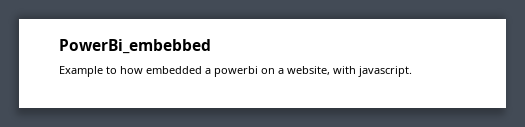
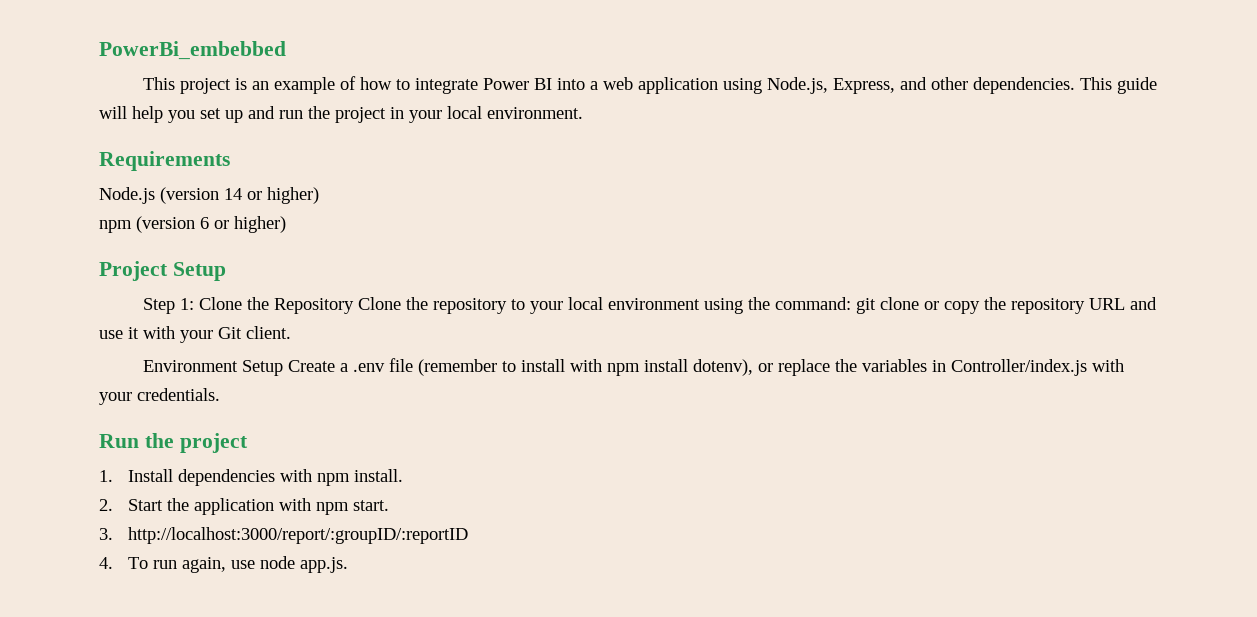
- Example to how embedded a powerbi on a website, with javascript.
+ This project is an example of how to integrate Power BI into a web application using Node.js, Express, and other dependencies. This guide will help you set up and run the project in your local environment.
+ Requirements
+ Node.js (version 14 or higher)
+ npm (version 6 or higher)
+ Project Setup
+ Step 1: Clone the Repository Clone the repository to your local environment using the command: git clone or copy the repository URL and use it with your Git client.
+ Environment Setup Create a .env file (remember to install with npm install dotenv), or replace the variables in Controller/index.js with your credentials.
+ Run the project
+ 1. Install dependencies with npm install.
+ 2. Start the application with npm start.
+ 3. http://localhost:3000/report/:groupID/:reportID
+ 4. To run again, use node app.js.

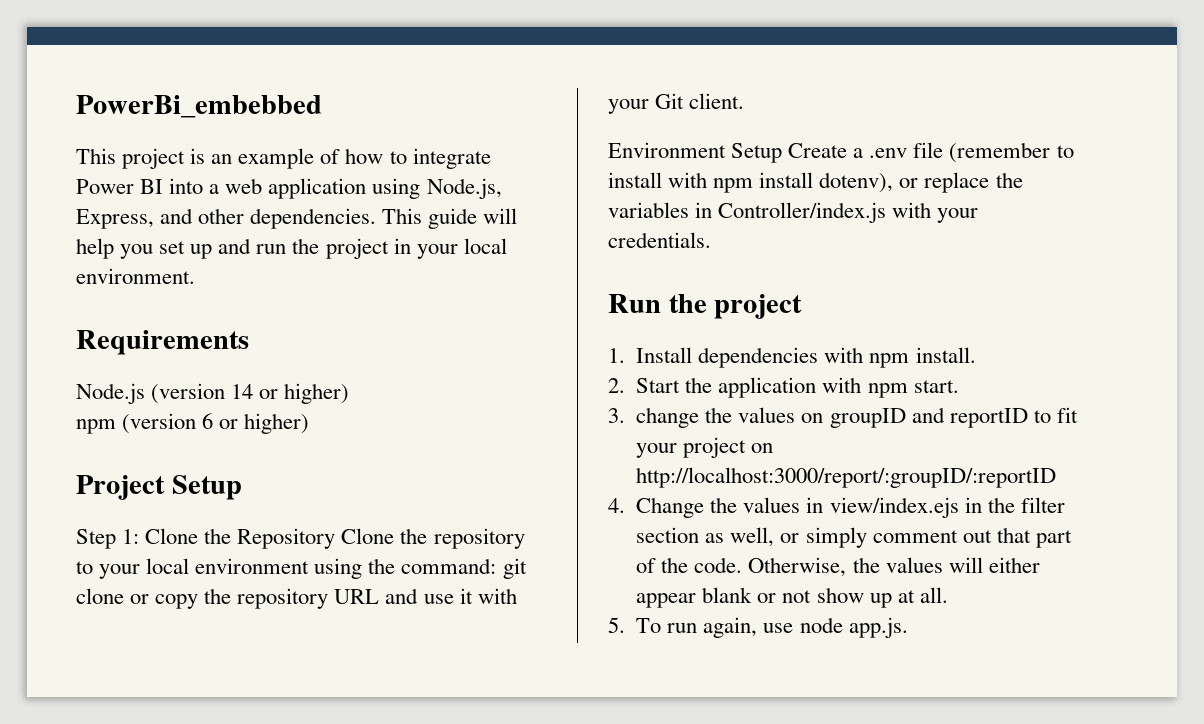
- 3. http://localhost:3000/report/:groupID/:reportID
- 4. To run again, use node app.js.
+ 3. change the values on groupID and reportID to fit your project on http://localhost:3000/report/:groupID/:reportID
+ 4. Change the values in view/index.ejs in the filter section as well, or simply comment out that part of the code. Otherwise, the values will either appear blank or not show up at all.
+ 5. To run again, use node app.js.

